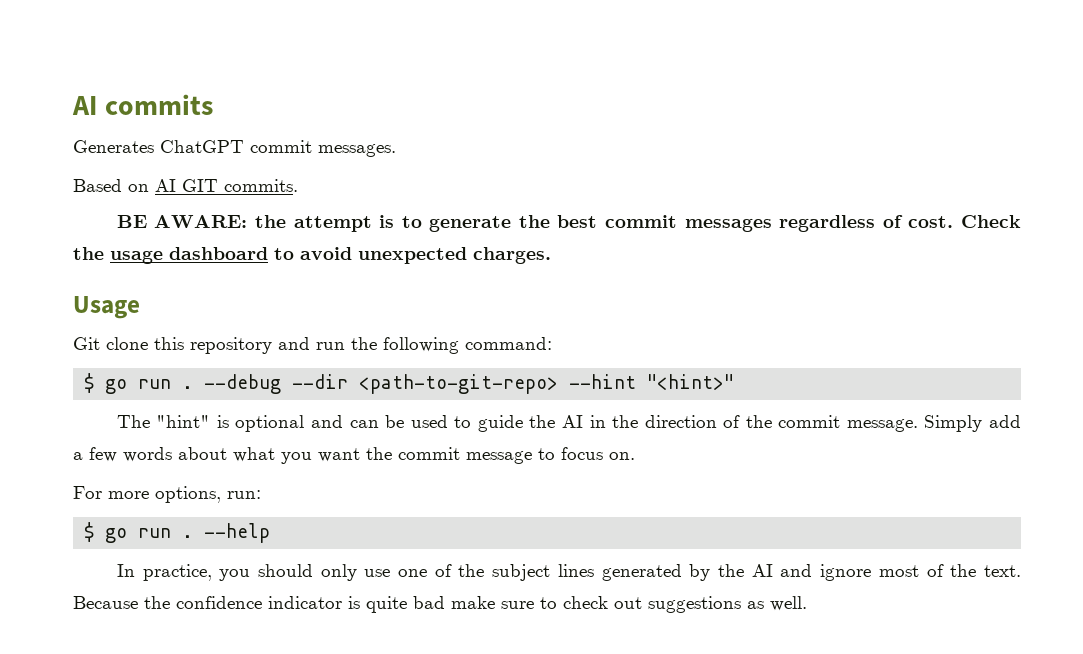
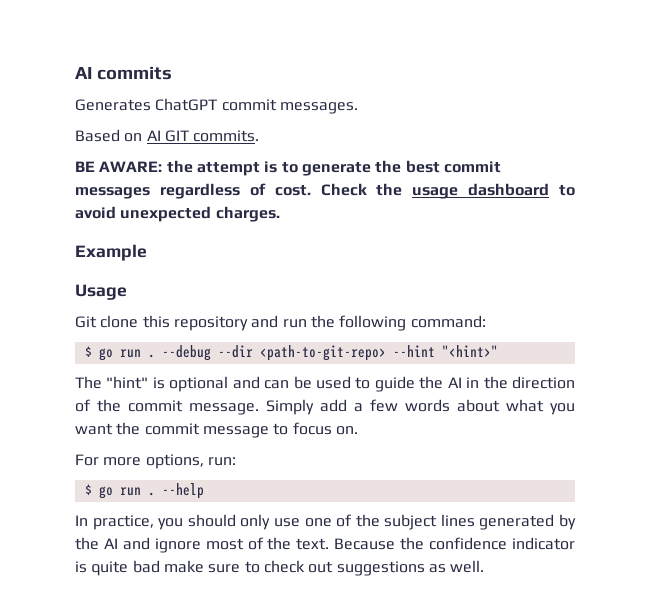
+ Example

